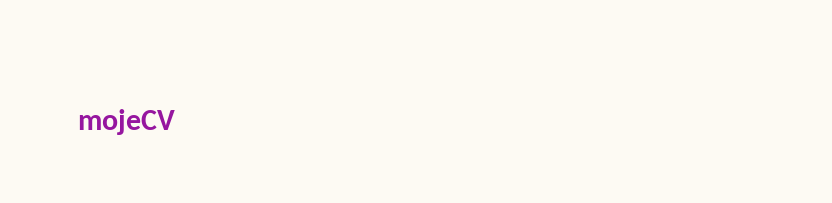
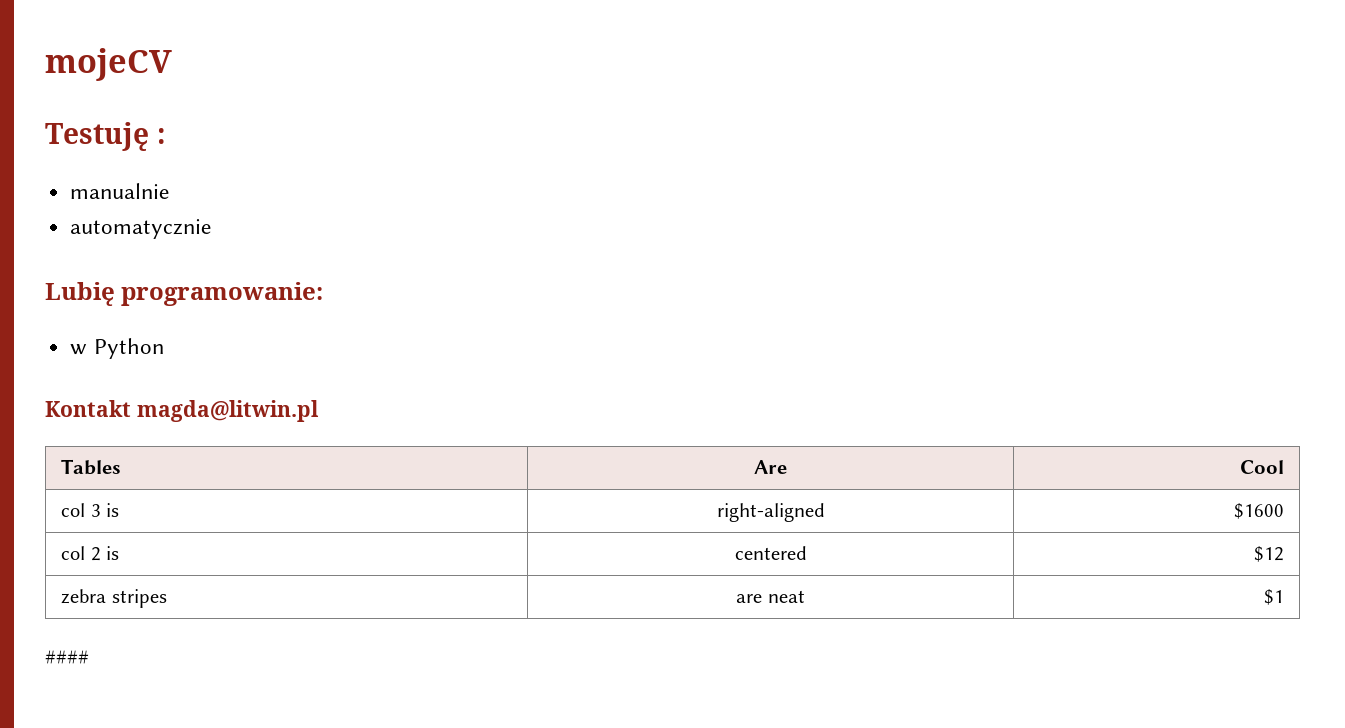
+ Testuję :
+ manualnie
+ automatycznie
+ Lubię programowanie:
+ w Python
+ Kontakt magda@litwin.pl
+ Tables | Are | Cool
+ col 3 is | right-aligned | $1600
+ col 2 is | centered | $12
+ zebra stripes | are neat | $1
+ ####

